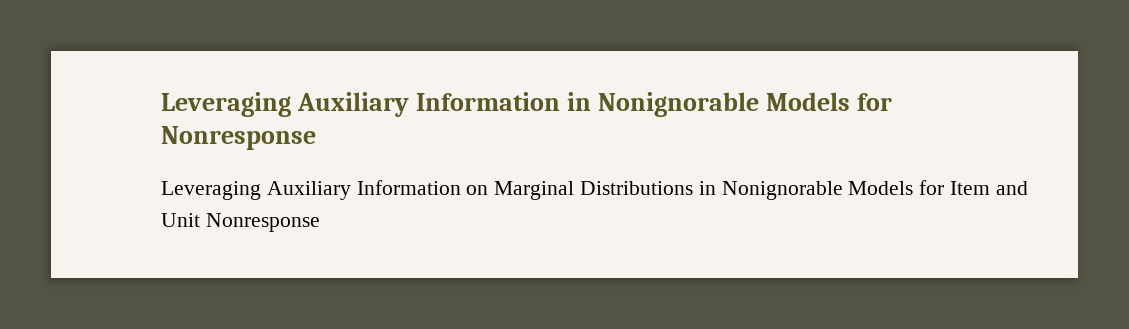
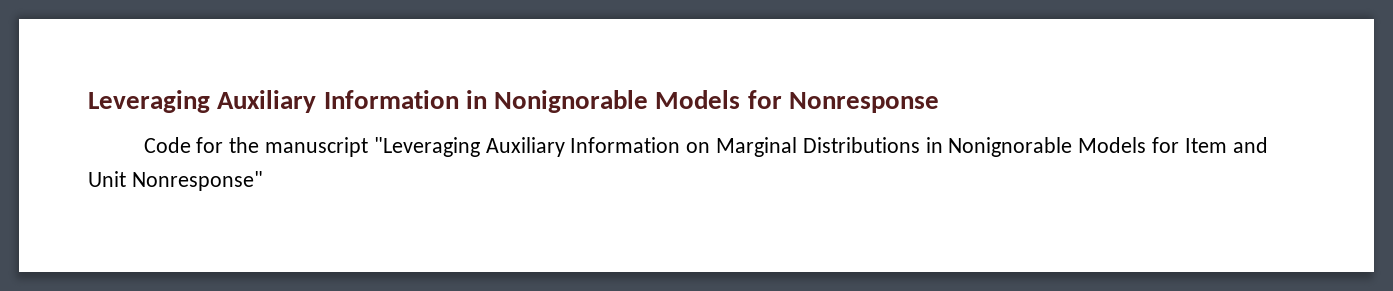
- Leveraging Auxiliary Information on Marginal Distributions in Nonignorable Models for Item and Unit Nonresponse
+ Code for the manuscript "Leveraging Auxiliary Information on Marginal Distributions in Nonignorable Models for Item and Unit Nonresponse"

